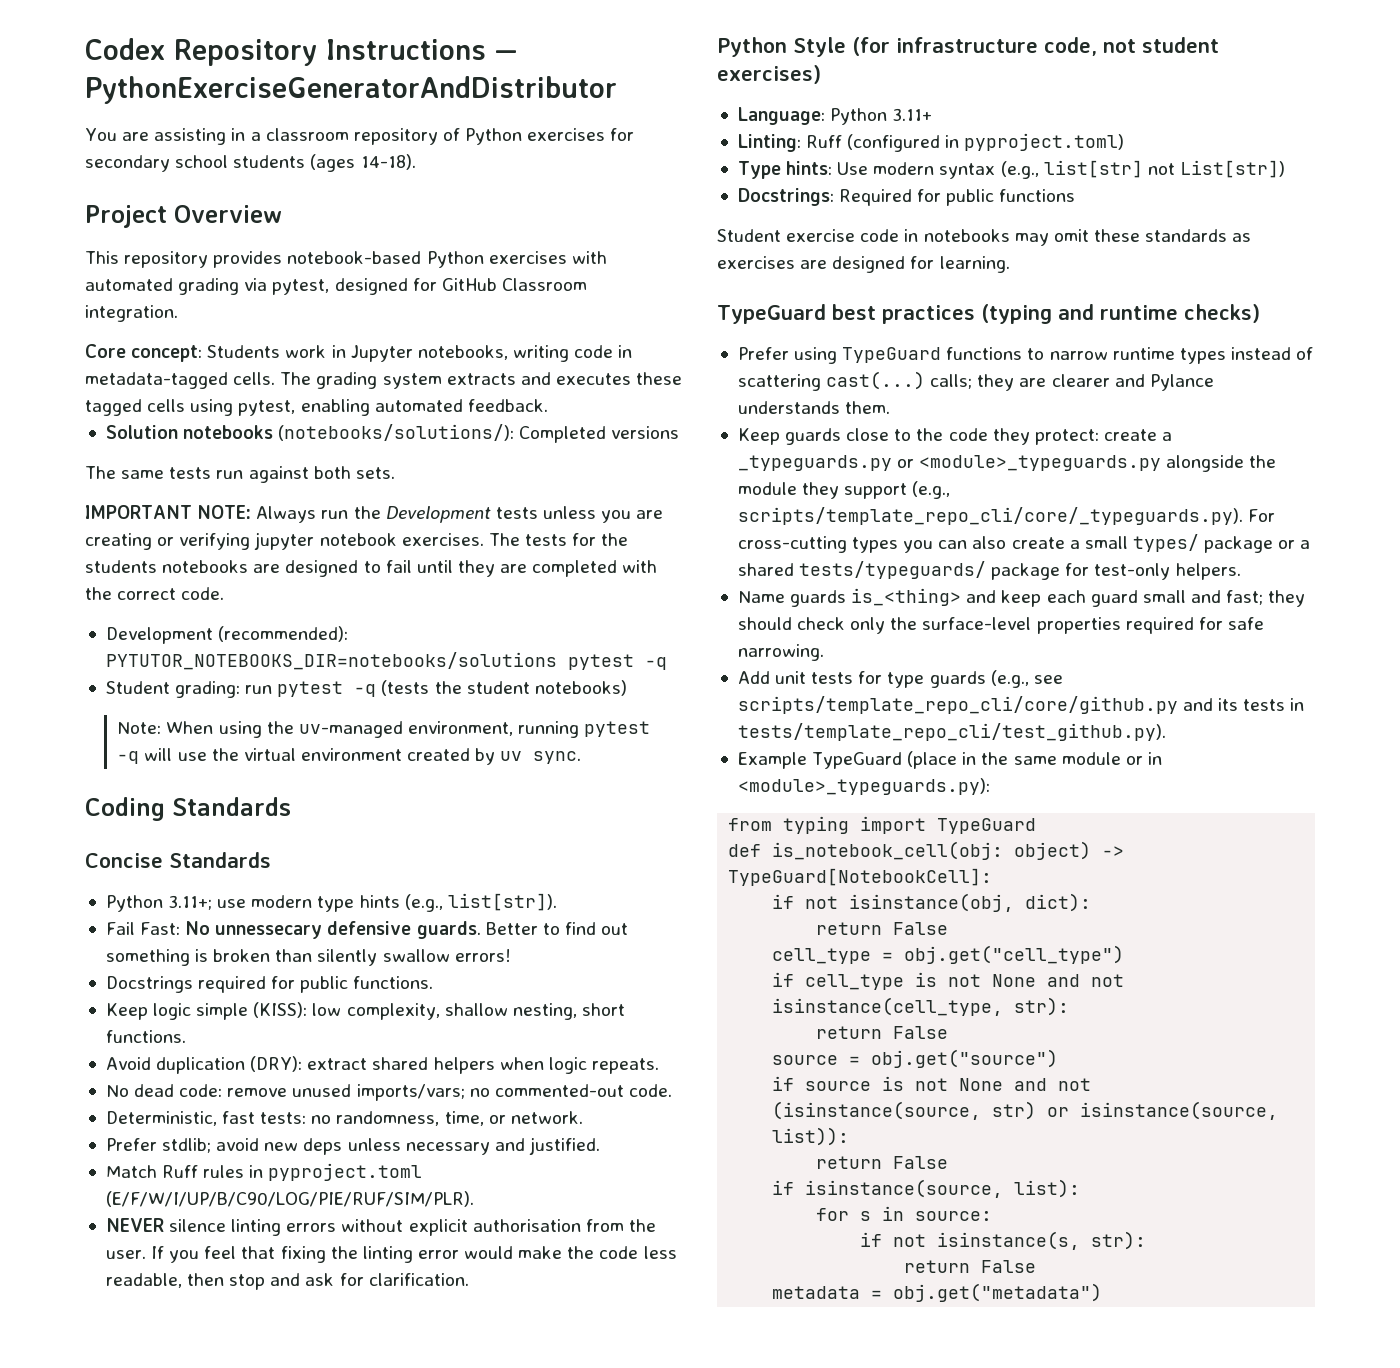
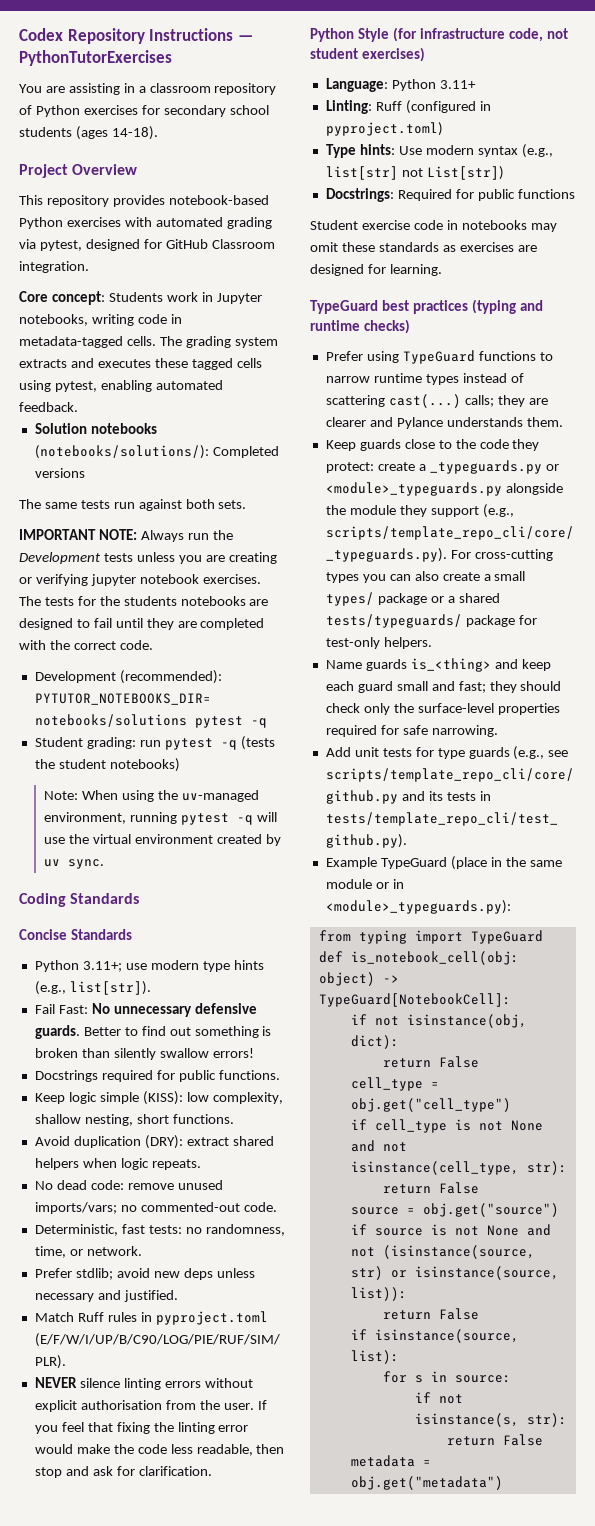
- Codex Repository Instructions — PythonExerciseGeneratorAndDistributor
+ Codex Repository Instructions — PythonTutorExercises
- Fail Fast: No unnessecary defensive guards.
+ Fail Fast: No unnecessary defensive guards.

